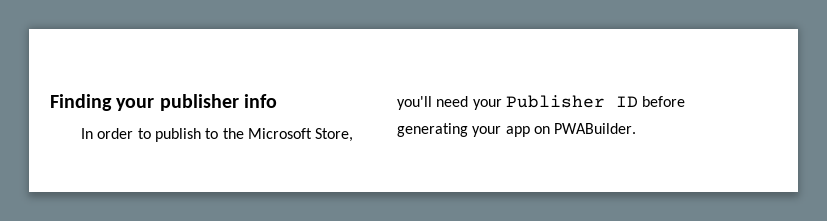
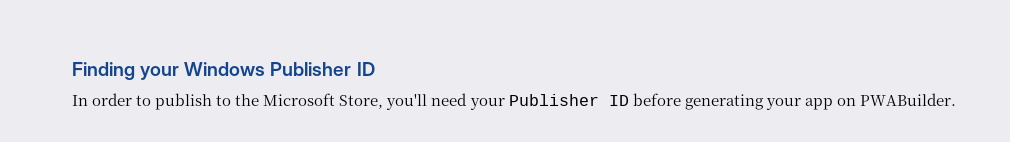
- Finding your publisher info
+ Finding your Windows Publisher ID

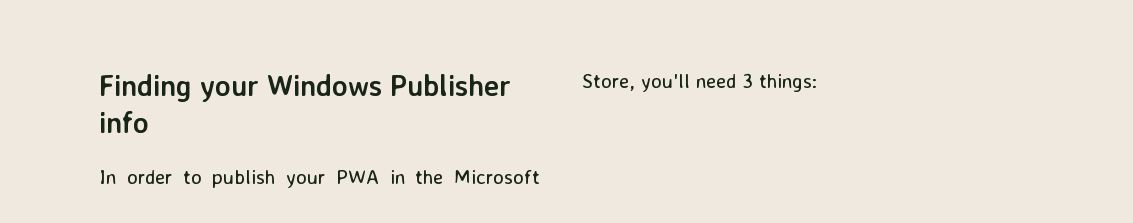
- Finding your Windows Publisher ID
+ Finding your Windows Publisher info
- In order to publish to the Microsoft Store, you'll need your Publisher ID before generating your app on PWABuilder.
+ In order to publish your PWA in the Microsoft Store, you'll need 3 things:

